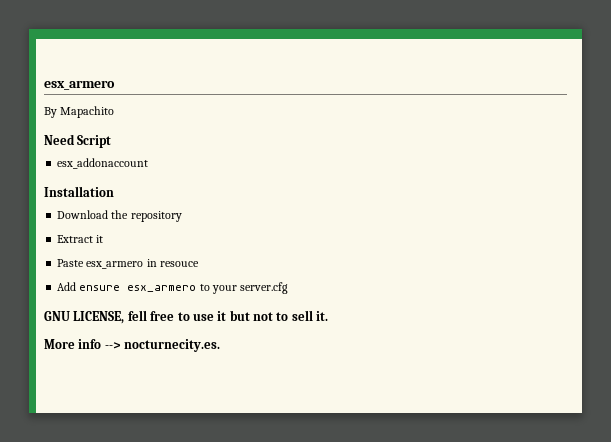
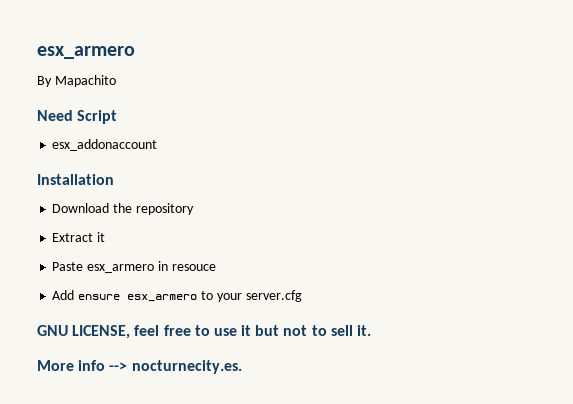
- GNU LICENSE, fell free to use it but not to sell it.
+ GNU LICENSE, feel free to use it but not to sell it.

